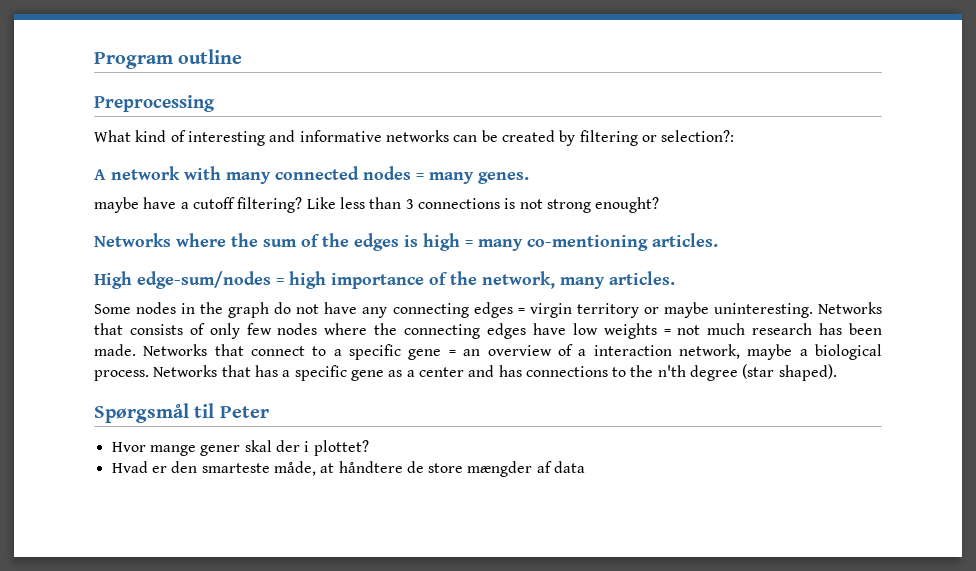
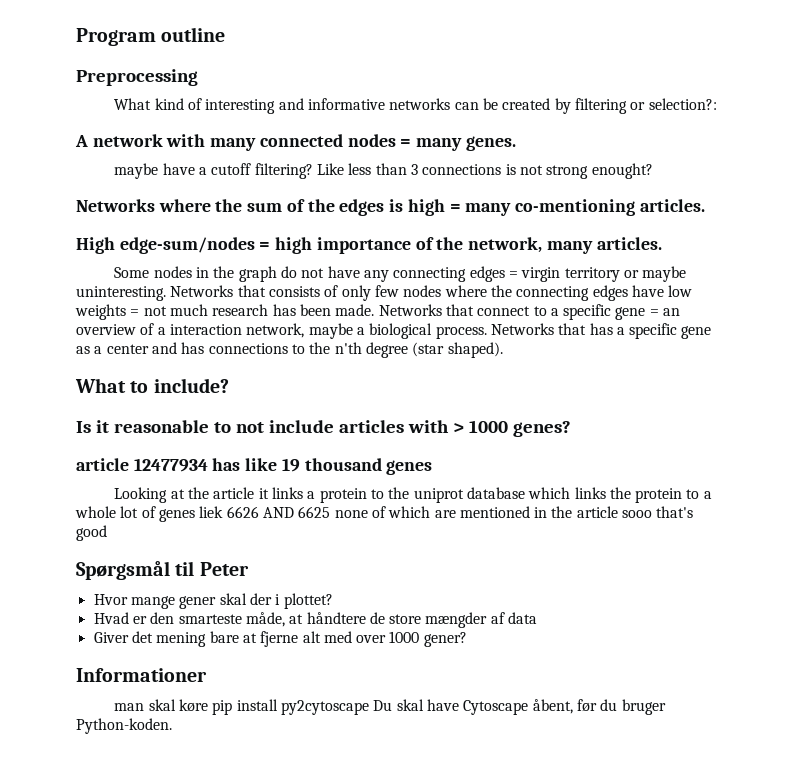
+ What to include?
+ Is it reasonable to not include articles with > 1000 genes?
+ article 12477934 has like 19 thousand genes
+ Looking at the article it links a protein to the uniprot database which links the protein to a whole lot of genes liek 6626 AND 6625 none of which are mentioned in the article sooo that's good
+ Giver det mening bare at fjerne alt med over 1000 gener?
+ Informationer
+ man skal køre pip install py2cytoscape Du skal have Cytoscape åbent, før du bruger Python-koden.

